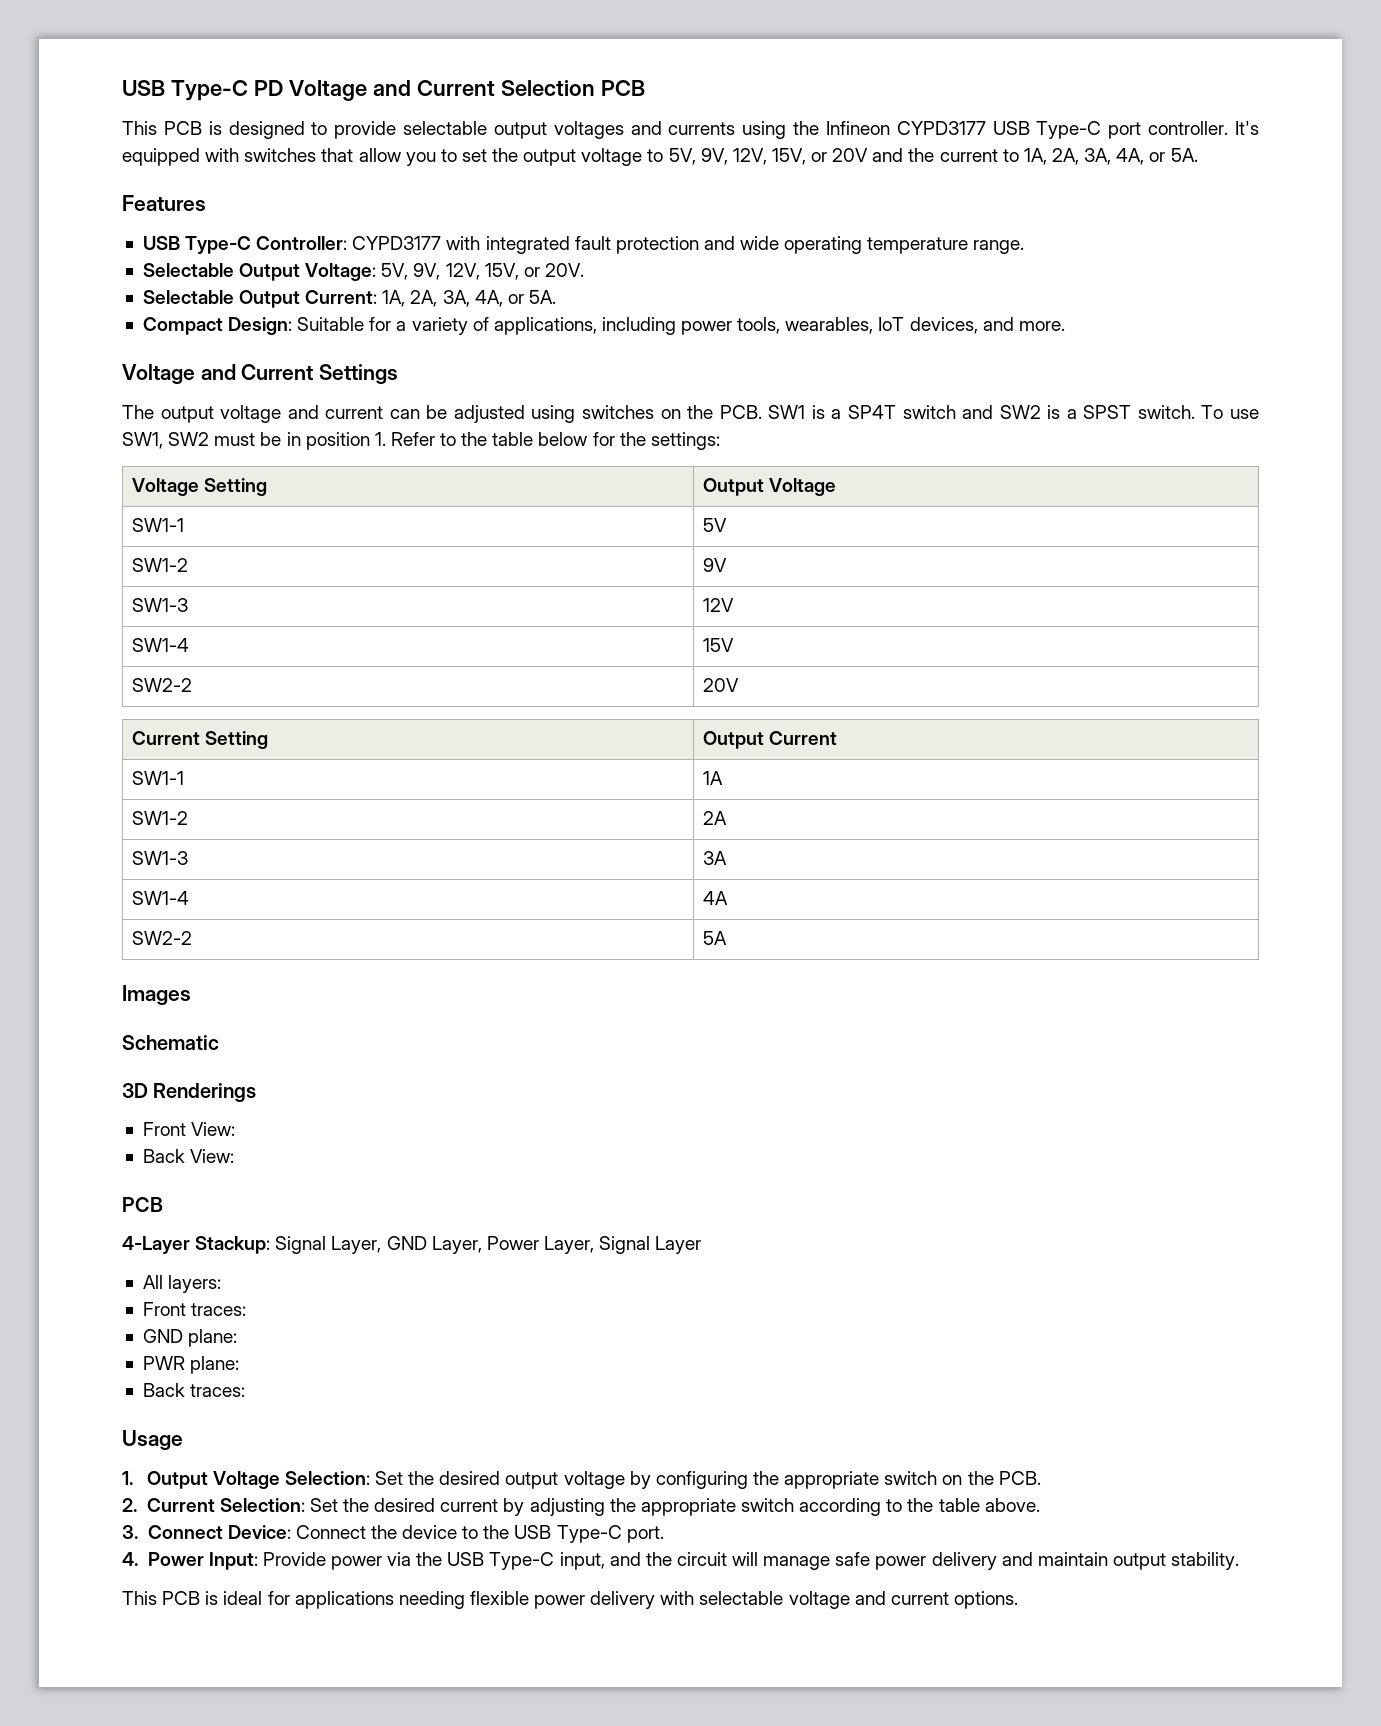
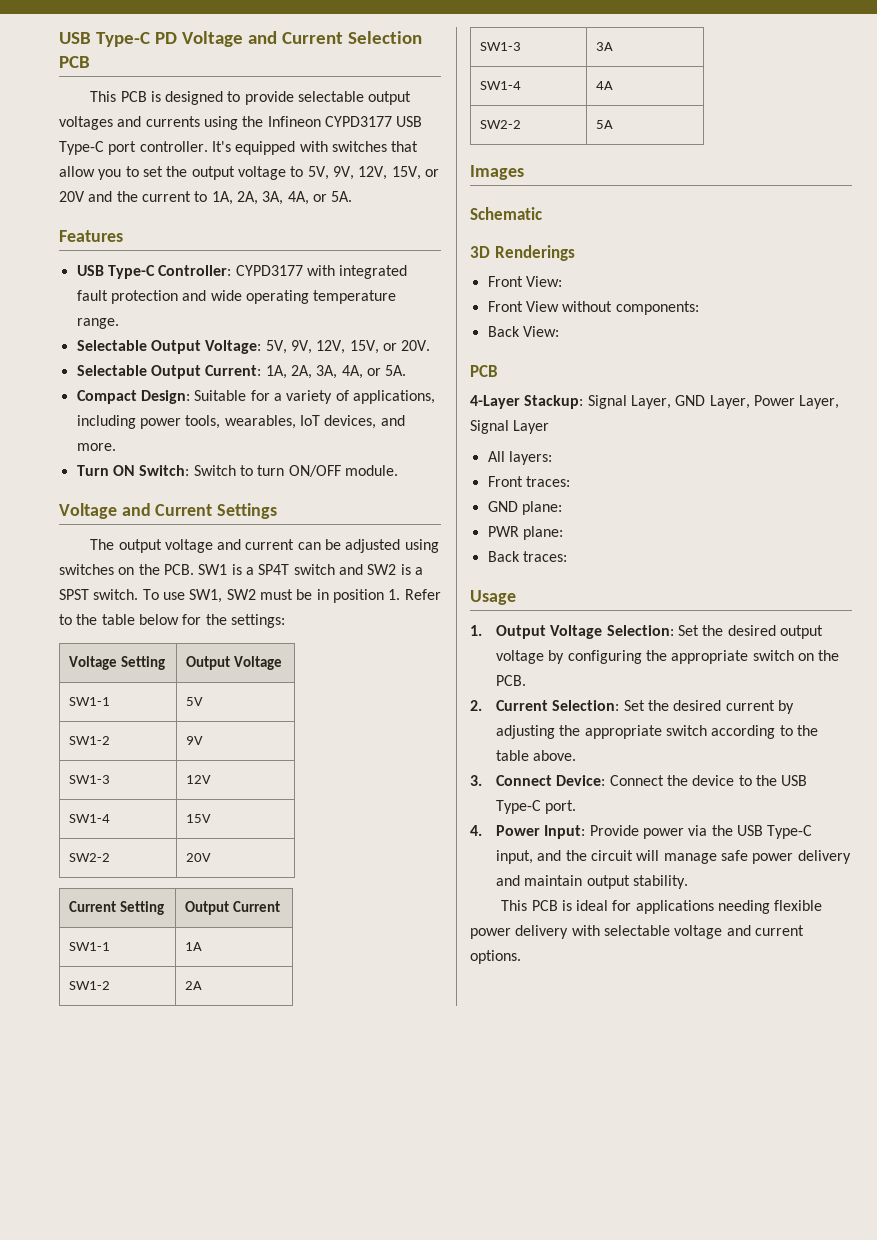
+ Turn ON Switch: Switch to turn ON/OFF module.
+ Front View without components:

